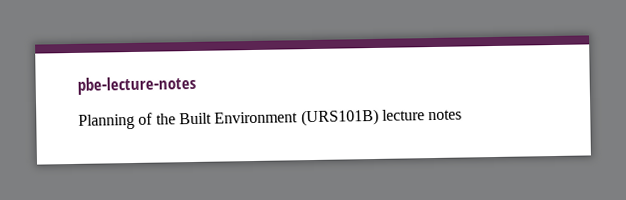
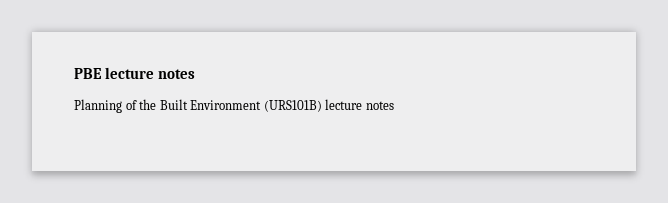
- pbe-lecture-notes
+ PBE lecture notes

